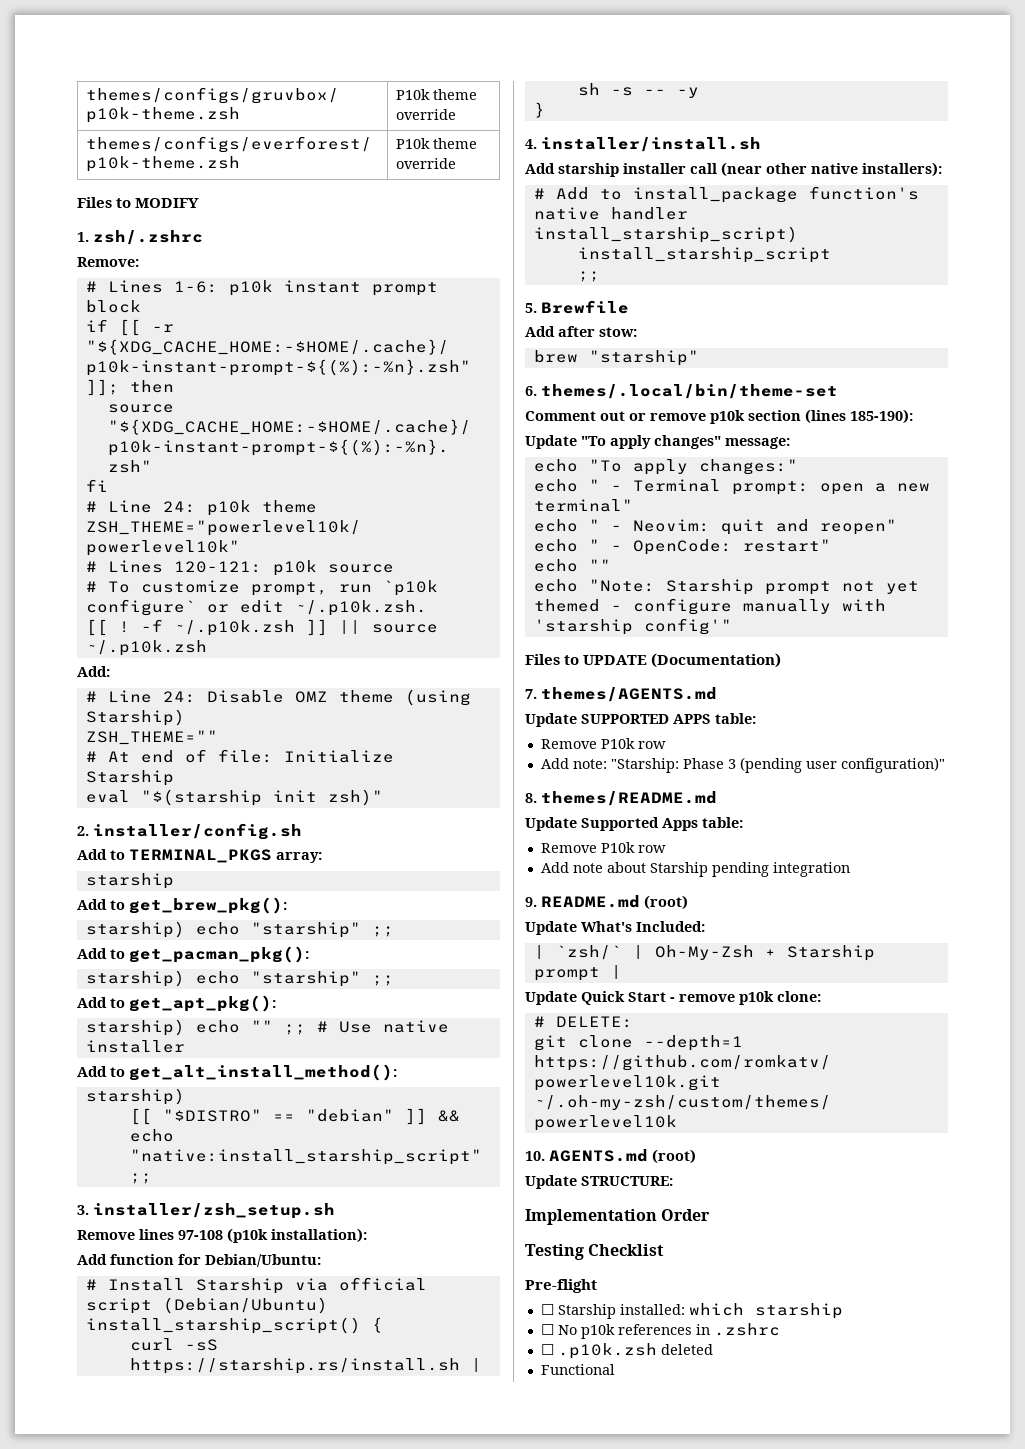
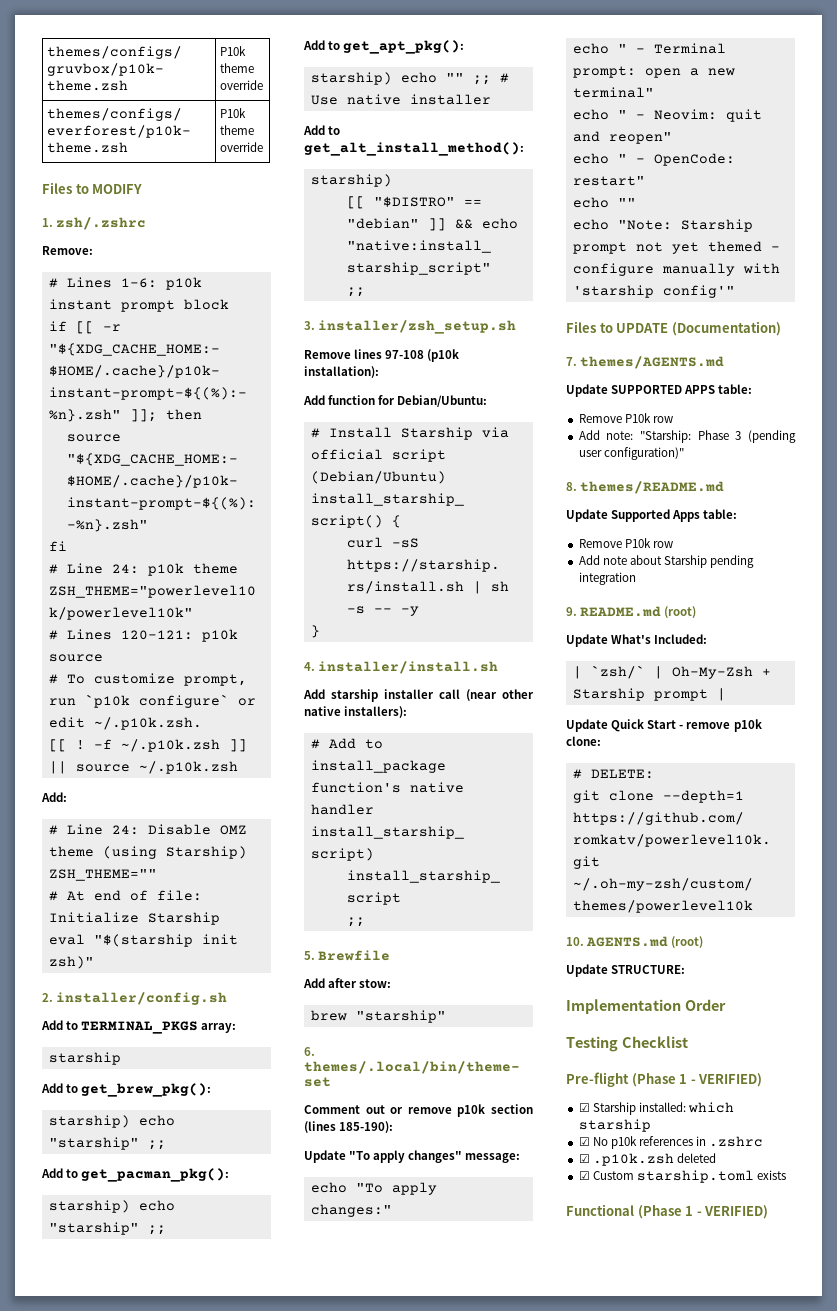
- Pre-flight
- ☐ Starship installed: which starship
+ Pre-flight (Phase 1 - VERIFIED)
+ ☑ Starship installed: which starship
- ☐ No p10k references in .zshrc
+ ☑ No p10k references in .zshrc
- ☐ .p10k.zsh deleted
+ ☑ .p10k.zsh deleted
- Functional
+ ☑ Custom starship.toml exists
+ Functional (Phase 1 - VERIFIED)

